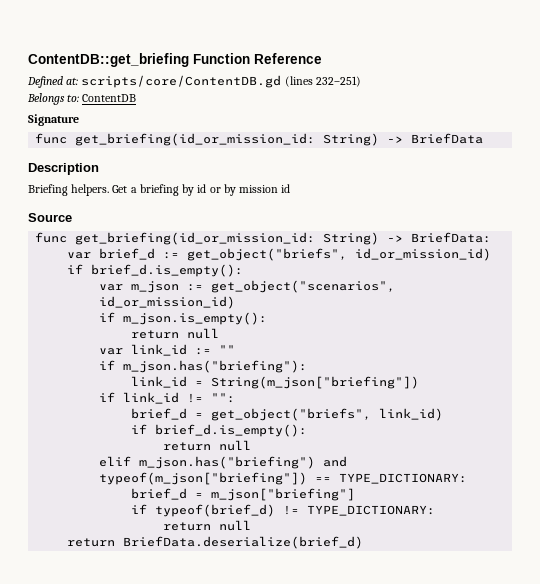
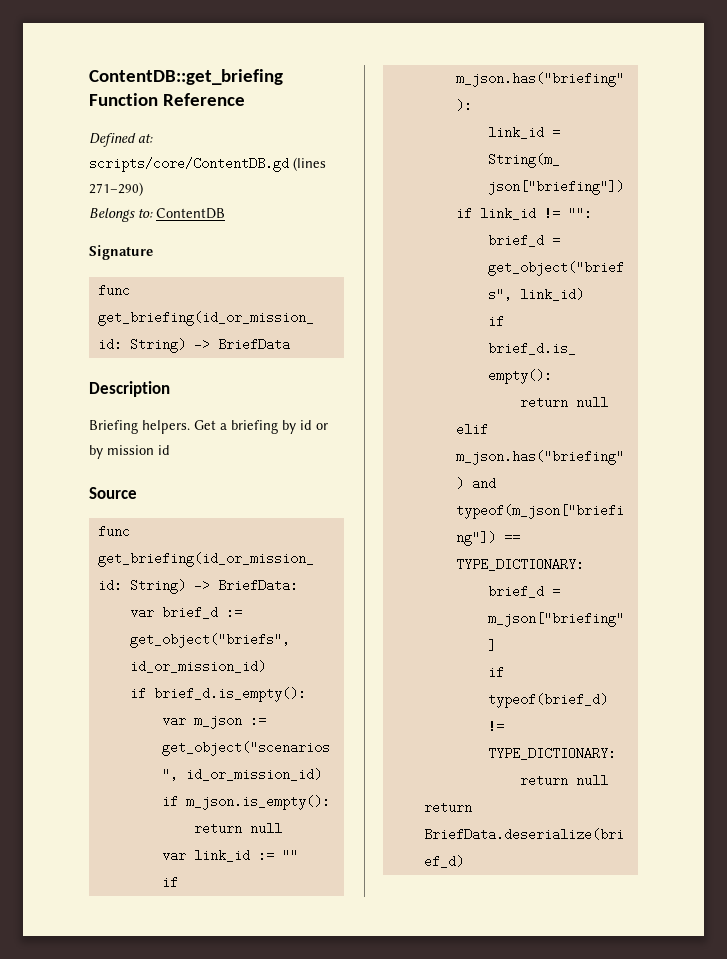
- Defined at: scripts/core/ContentDB.gd (lines 232–251)
+ Defined at: scripts/core/ContentDB.gd (lines 271–290)

